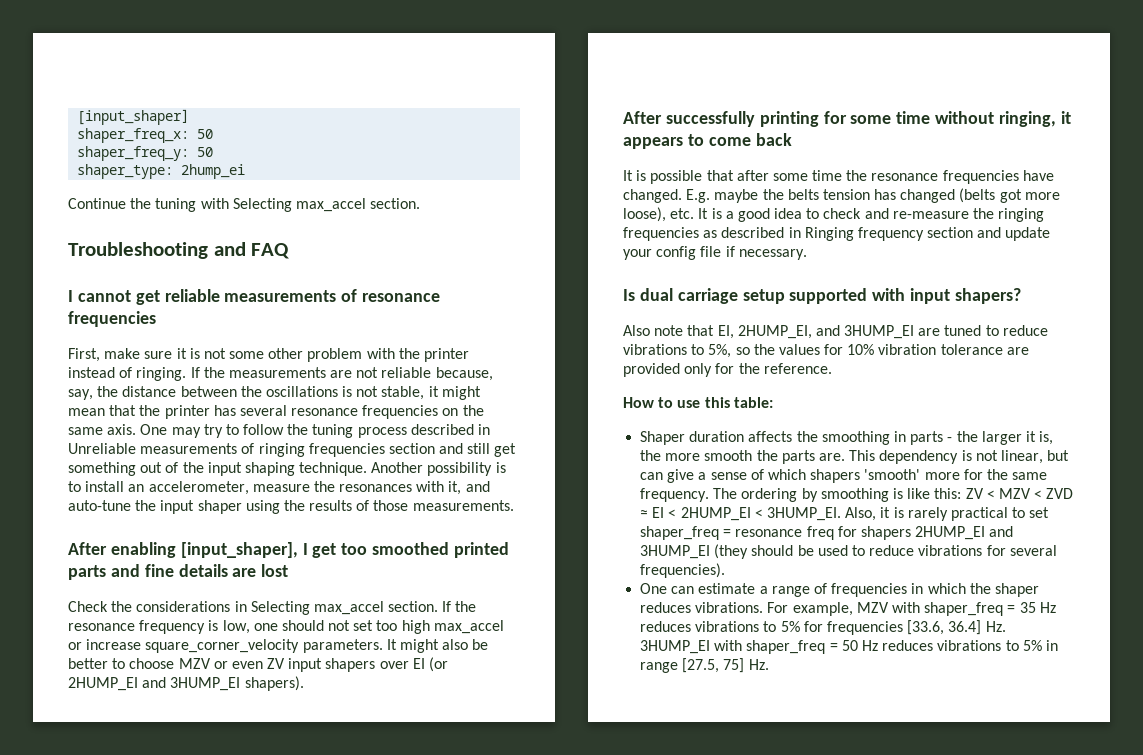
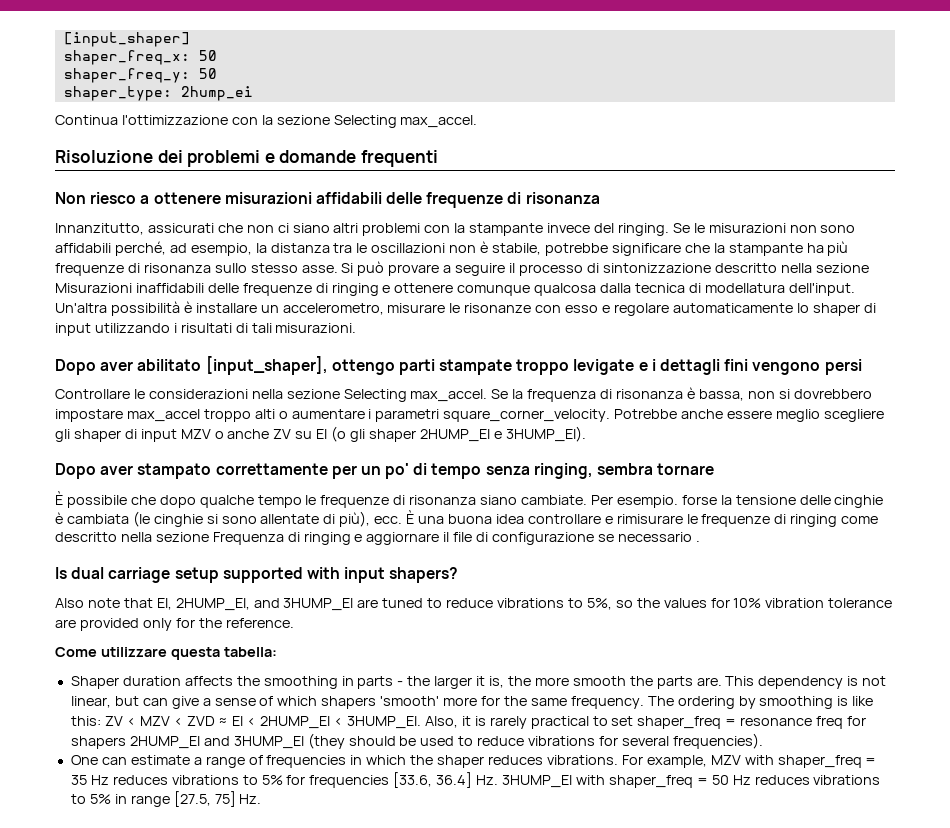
- Continue the tuning with Selecting max_accel section.
- Troubleshooting and FAQ
- I cannot get reliable measurements of resonance frequencies
- First, make sure it is not some other problem with the printer instead of ringing. If the measurements are not reliable because, say, the distance between the oscillations is not stable, it might mean that the printer has several resonance frequencies on the same axis. One may try to follow the tuning process described in Unreliable measurements of ringing frequencies section and still get something out of the input shaping technique. Another possibility is to install an accelerometer, measure the resonances with it, and auto-tune the input shaper using the results of those measurements.
- After enabling [input_shaper], I get too smoothed printed parts and fine details are lost
- Check the considerations in Selecting max_accel section. If the resonance frequency is low, one should not set too high max_accel or increase square_corner_velocity parameters. It might also be better to choose MZV or even ZV input shapers over EI (or 2HUMP_EI and 3HUMP_EI shapers).
- After successfully printing for some time without ringing, it appears to come back
- It is possible that after some time the resonance frequencies have changed. E.g. maybe the belts tension has changed (belts got more loose), etc. It is a good idea to check and re-measure the ringing frequencies as described in Ringing frequency section and update your config file if necessary.
+ Continua l'ottimizzazione con la sezione Selecting max_accel.
+ Risoluzione dei problemi e domande frequenti
+ Non riesco a ottenere misurazioni affidabili delle frequenze di risonanza
+ Innanzitutto, assicurati che non ci siano altri problemi con la stampante invece del ringing. Se le misurazioni non sono affidabili perché, ad esempio, la distanza tra le oscillazioni non è stabile, potrebbe significare che la stampante ha più frequenze di risonanza sullo stesso asse. Si può provare a seguire il processo di sintonizzazione descritto nella sezione Misurazioni inaffidabili delle frequenze di ringing e ottenere comunque qualcosa dalla tecnica di modellatura dell'input. Un'altra possibilità è installare un accelerometro, misurare le risonanze con esso e regolare automaticamente lo shaper di input utilizzando i risultati di tali misurazioni.
+ Dopo aver abilitato [input_shaper], ottengo parti stampate troppo levigate e i dettagli fini vengono persi
+ Controllare le considerazioni nella sezione Selecting max_accel. Se la frequenza di risonanza è bassa, non si dovrebbero impostare max_accel troppo alti o aumentare i parametri square_corner_velocity. Potrebbe anche essere meglio scegliere gli shaper di input MZV o anche ZV su EI (o gli shaper 2HUMP_EI e 3HUMP_EI).
+ Dopo aver stampato correttamente per un po' di tempo senza ringing, sembra tornare
+ È possibile che dopo qualche tempo le frequenze di risonanza siano cambiate. Per esempio. forse la tensione delle cinghie è cambiata (le cinghie si sono allentate di più), ecc. È una buona idea controllare e rimisurare le frequenze di ringing come descritto nella sezione Frequenza di ringing e aggiornare il file di configurazione se necessario .
- How to use this table:
+ Come utilizzare questa tabella:

